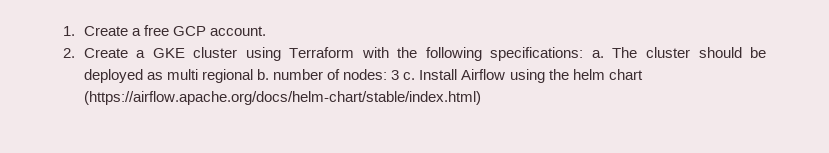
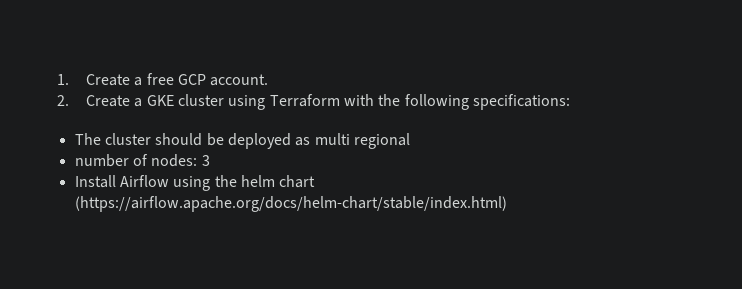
- 2. Create a GKE cluster using Terraform with the following specifications: a. The cluster should be deployed as multi regional b. number of nodes: 3 c. Install Airflow using the helm chart (https://airflow.apache.org/docs/helm-chart/stable/index.html)
+ 2. Create a GKE cluster using Terraform with the following specifications:
+ The cluster should be deployed as multi regional
+ number of nodes: 3
+ Install Airflow using the helm chart (https://airflow.apache.org/docs/helm-chart/stable/index.html)

